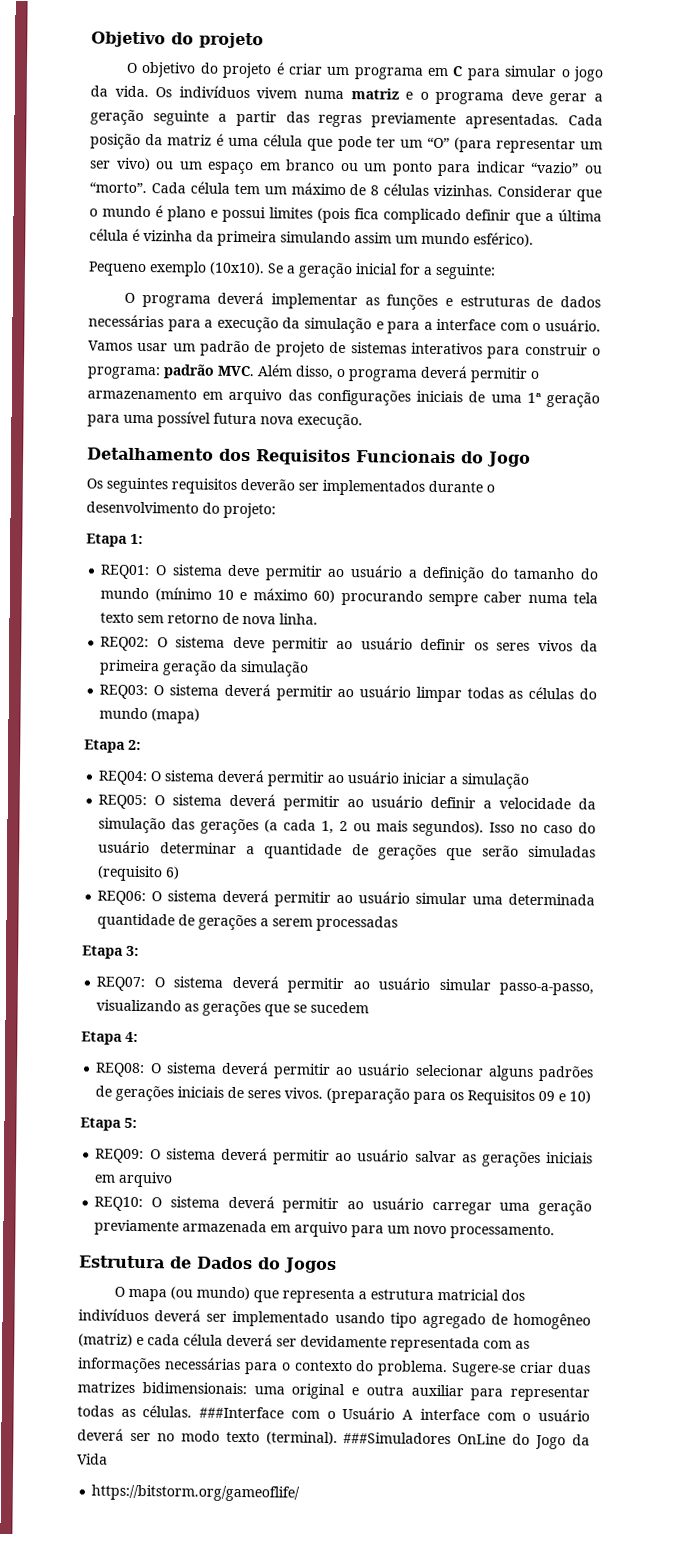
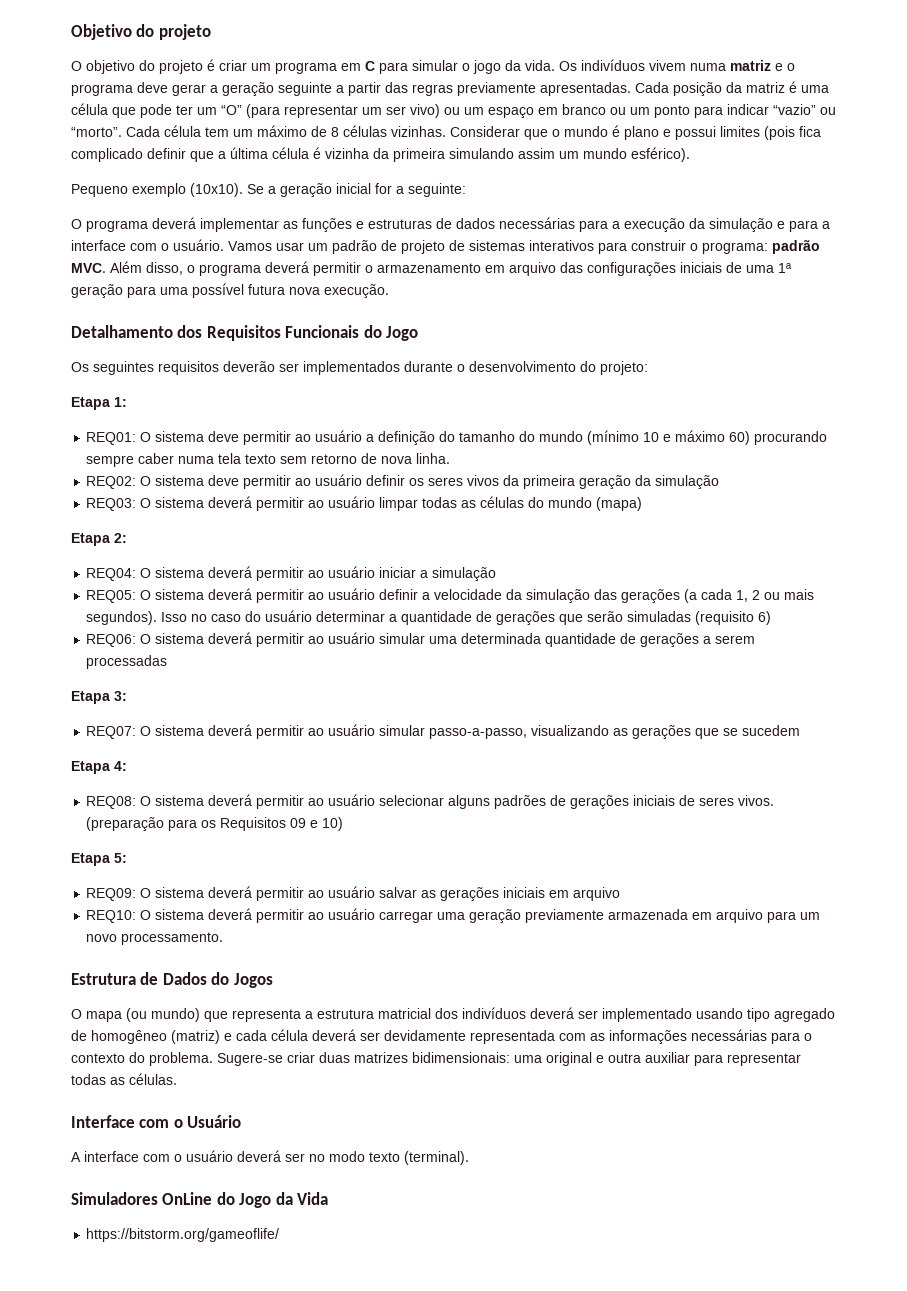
- Sugere-se criar duas matrizes bidimensionais: uma original e outra auxiliar para representar todas as células. ###Interface com o Usuário A interface com o usuário deverá ser no modo texto (terminal). ###Simuladores OnLine do Jogo da Vida
+ Sugere-se criar duas matrizes bidimensionais: uma original e outra auxiliar para representar todas as células.
+ Interface com o Usuário
+ A interface com o usuário deverá ser no modo texto (terminal).
+ Simuladores OnLine do Jogo da Vida

